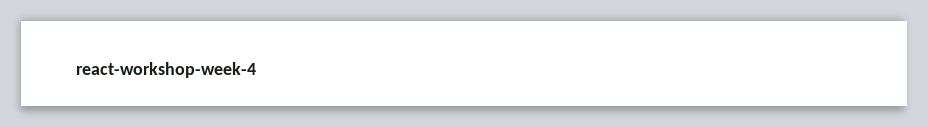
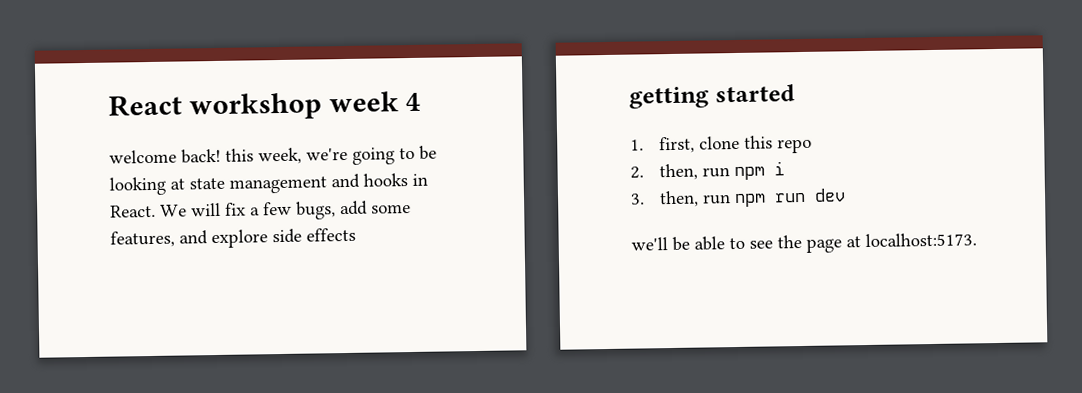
- react-workshop-week-4
+ React workshop week 4
+ welcome back! this week, we're going to be looking at state management and hooks in React. We will fix a few bugs, add some features, and explore side effects
+ getting started
+ 1. first, clone this repo
+ 2. then, run npm i
+ 3. then, run npm run dev
+ we'll be able to see the page at localhost:5173.

